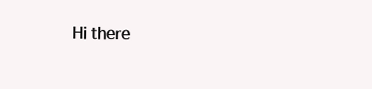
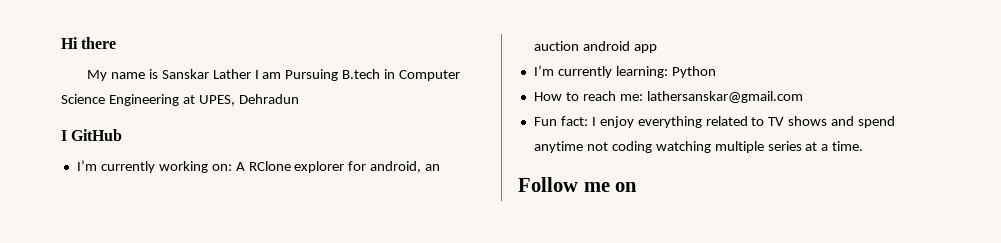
+ My name is Sanskar Lather I am Pursuing B.tech in Computer Science Engineering at UPES, Dehradun
+ I GitHub
+ I’m currently working on: A RClone explorer for android, an auction android app
+ I’m currently learning: Python
+ How to reach me: lathersanskar@gmail.com
+ Fun fact: I enjoy everything related to TV shows and spend anytime not coding watching multiple series at a time.
+ Follow me on

